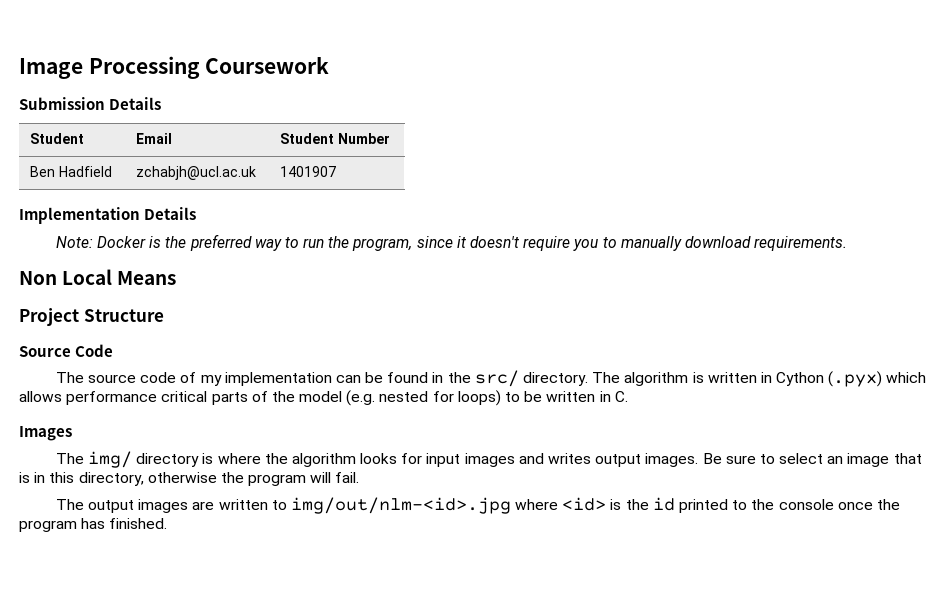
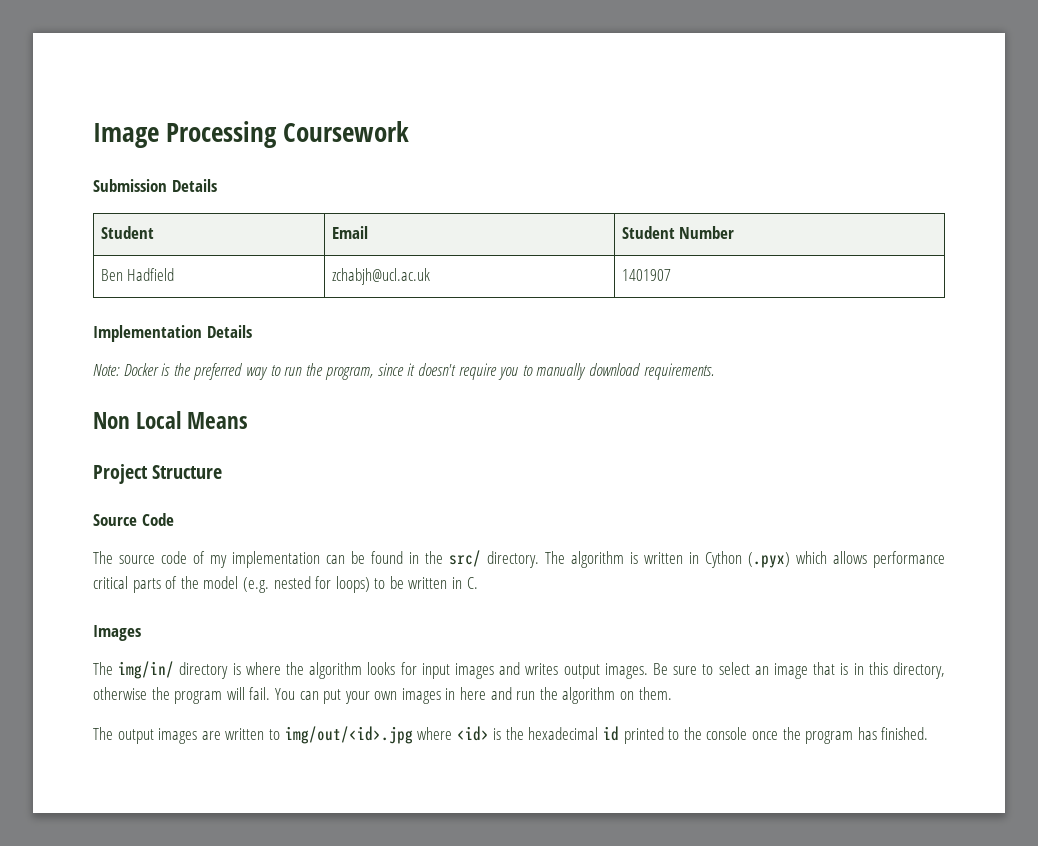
- The img/ directory is where the algorithm looks for input images and writes output images.
+ The img/in/ directory is where the algorithm looks for input images and writes output images.
+ You can put your own images in here and run the algorithm on them.
- The output images are written to img/out/nlm-<id>.jpg where <id> is the id printed to the console once the program has finished.
+ The output images are written to img/out/<id>.jpg where <id> is the hexadecimal id printed to the console once the program has finished.

